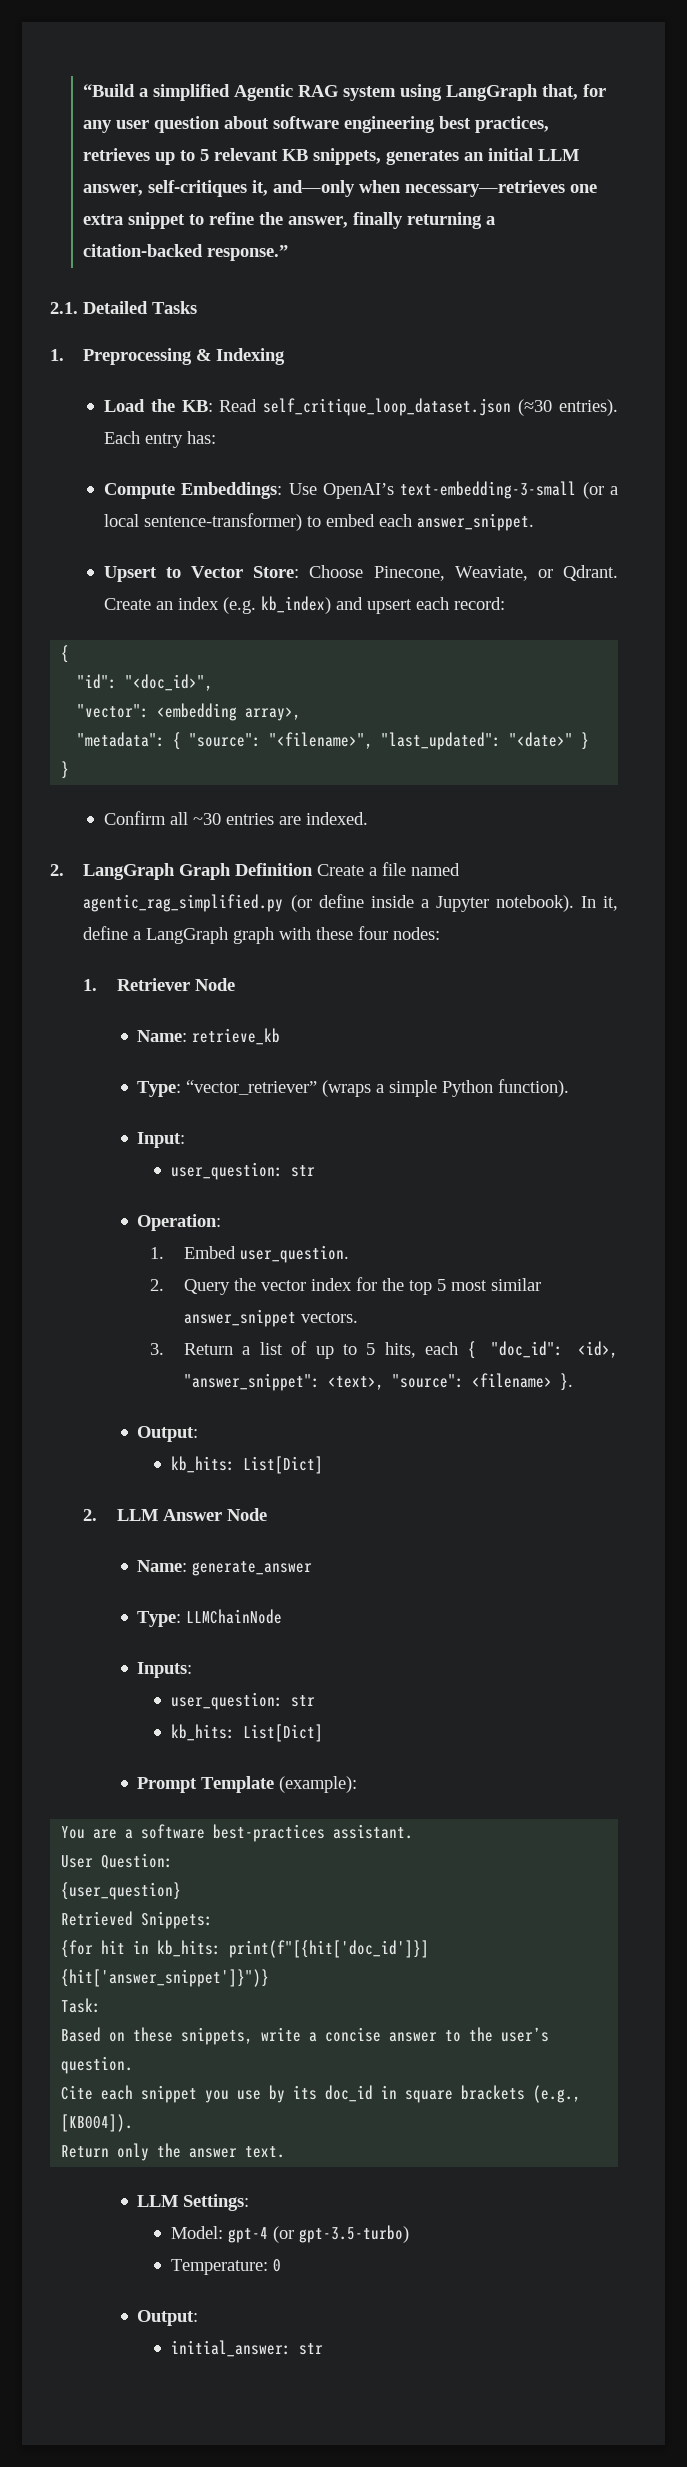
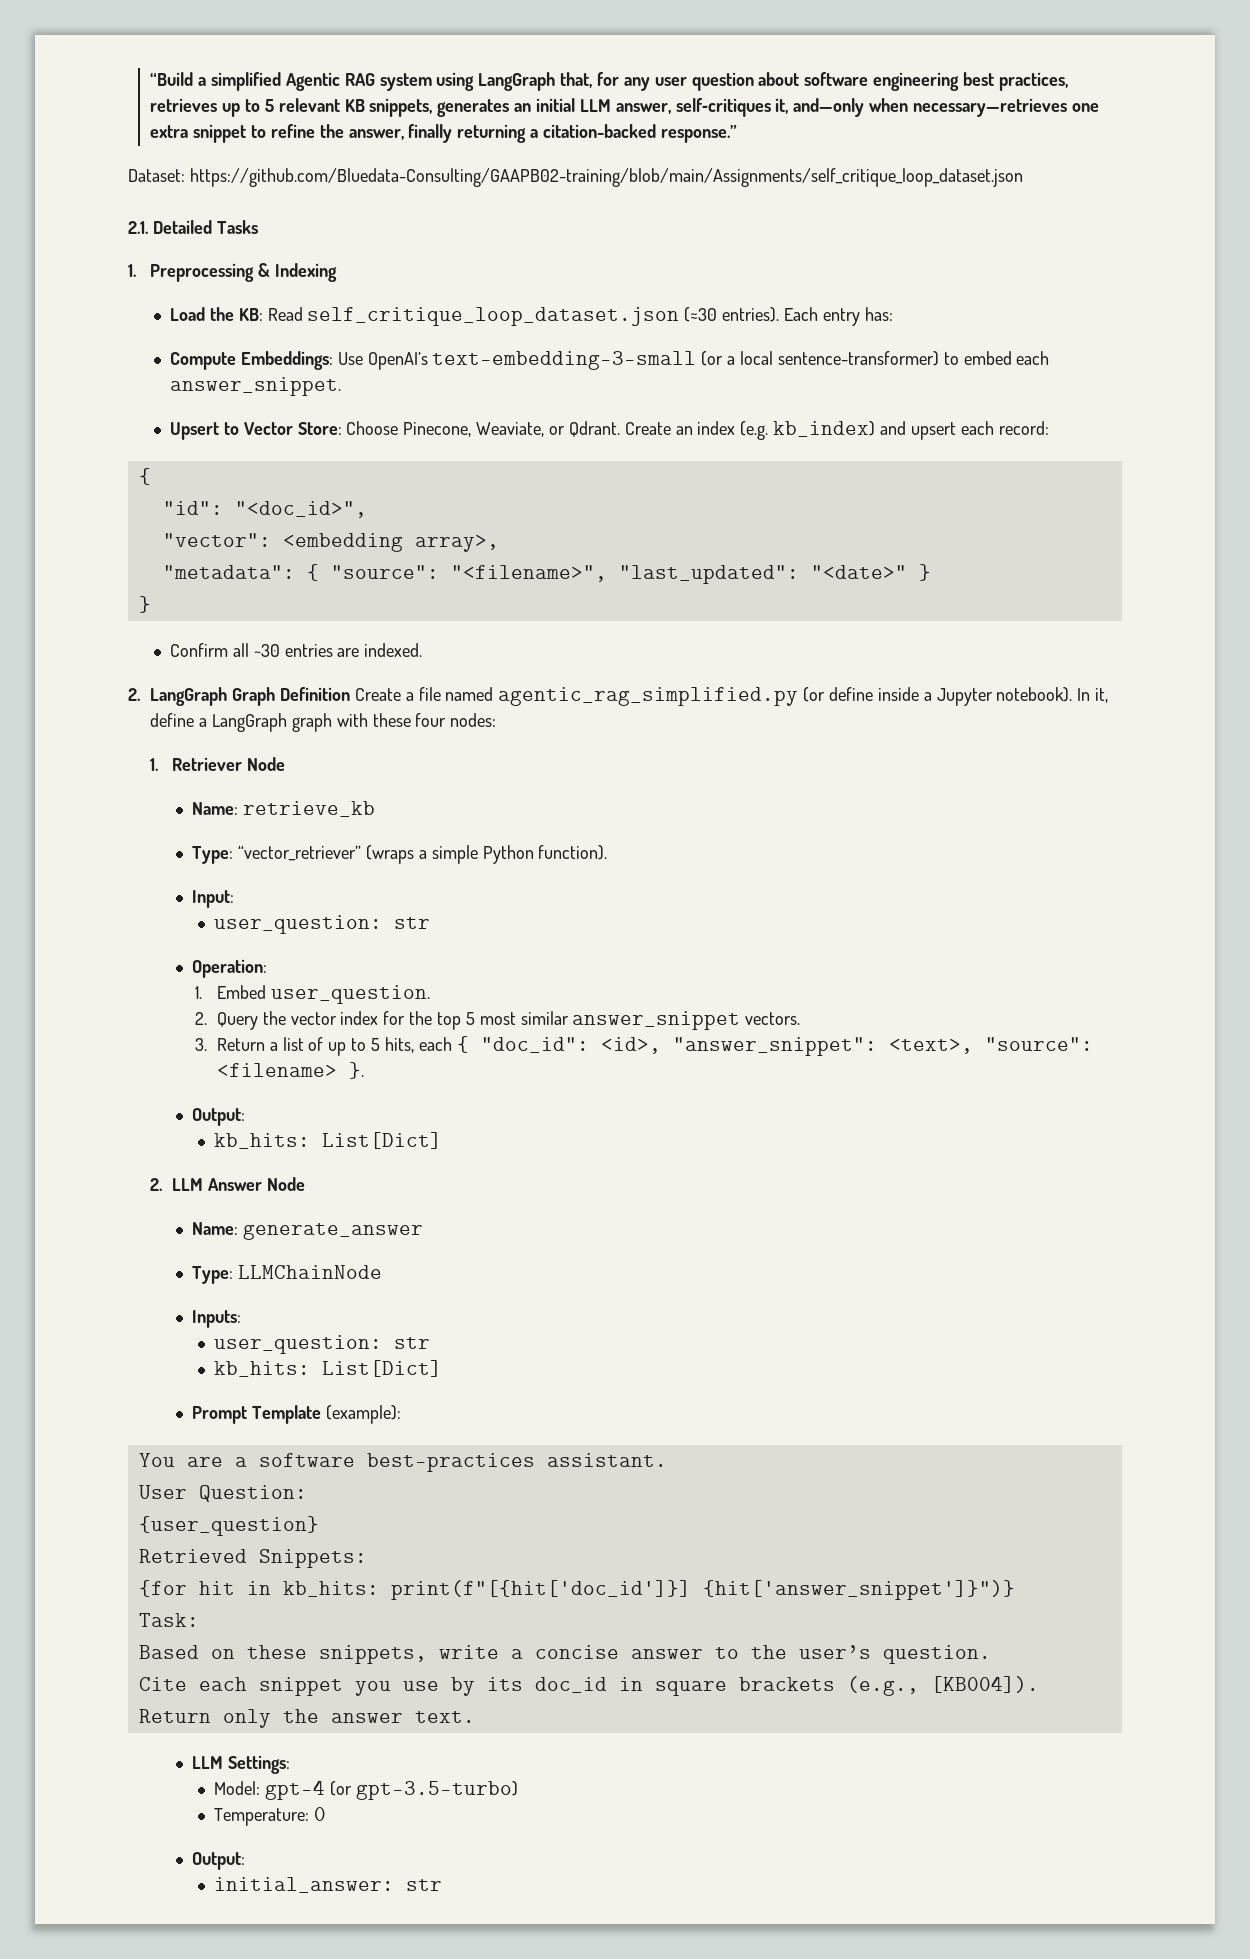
+ Dataset: https://github.com/Bluedata-Consulting/GAAPB02-training/blob/main/Assignments/self_critique_loop_dataset.json

